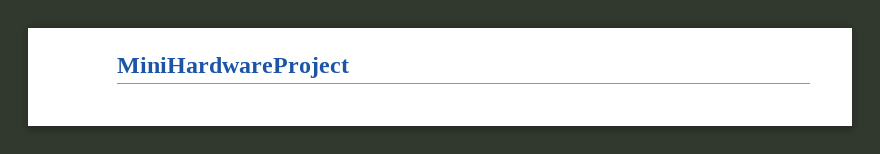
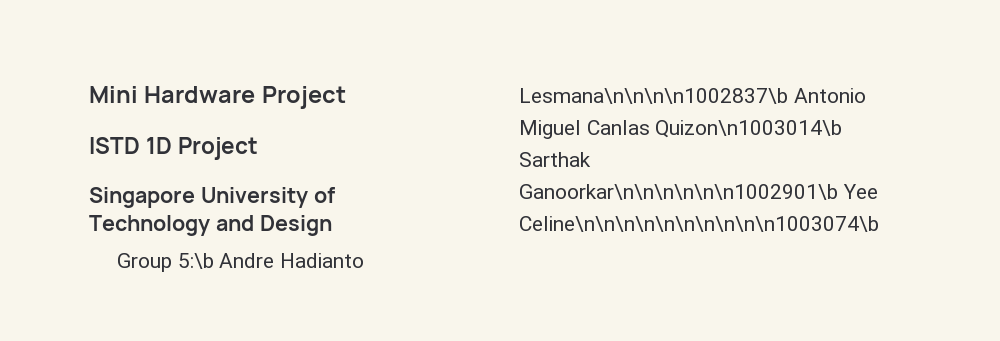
- MiniHardwareProject
+ Mini Hardware Project
+ ISTD 1D Project
+ Singapore University of Technology and Design
+ Group 5:\b Andre Hadianto Lesmana\n\n\n\n1002837\b Antonio Miguel Canlas Quizon\n1003014\b Sarthak Ganoorkar\n\n\n\n\n\n1002901\b Yee Celine\n\n\n\n\n\n\n\n\n\n1003074\b

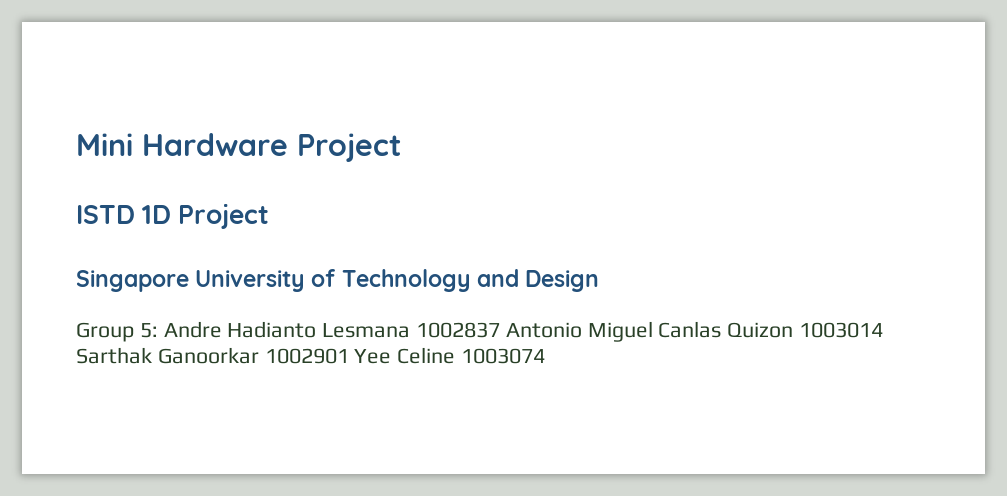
- Group 5:\b Andre Hadianto Lesmana\n\n\n\n1002837\b Antonio Miguel Canlas Quizon\n1003014\b Sarthak Ganoorkar\n\n\n\n\n\n1002901\b Yee Celine\n\n\n\n\n\n\n\n\n\n1003074\b
+ Group 5: Andre Hadianto Lesmana 1002837 Antonio Miguel Canlas Quizon 1003014 Sarthak Ganoorkar 1002901 Yee Celine 1003074

